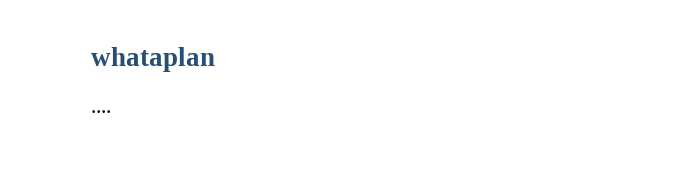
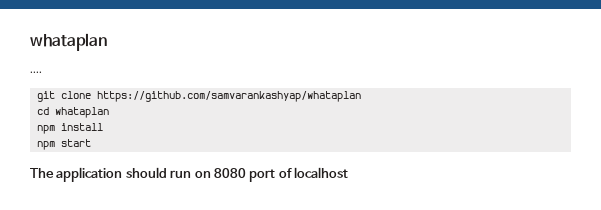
+ git clone https://github.com/samvarankashyap/whataplan
+ cd whataplan
+ npm install
+ npm start
+ The application should run on 8080 port of localhost

